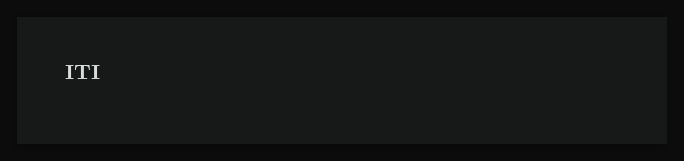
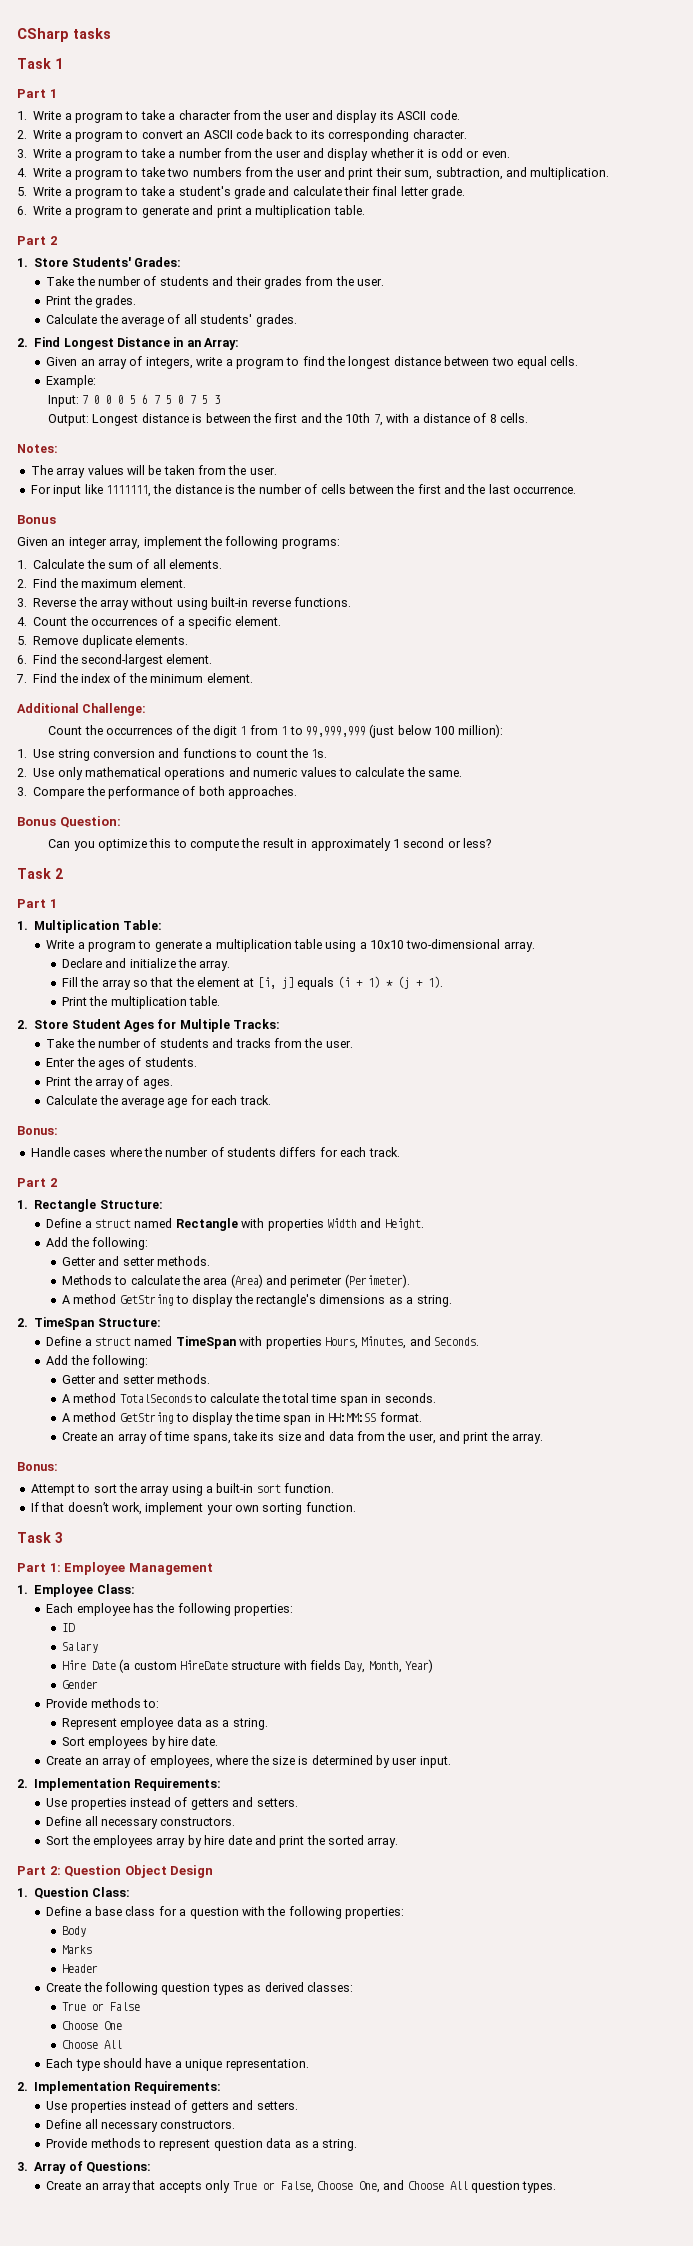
- ITI
+ CSharp tasks
+ Task 1
+ Part 1
+ 1. Write a program to take a character from the user and display its ASCII code.
+ 2. Write a program to convert an ASCII code back to its corresponding character.
+ 3. Write a program to take a number from the user and display whether it is odd or even.
+ 4. Write a program to take two numbers from the user and print their sum, subtraction, and multiplication.
+ 5. Write a program to take a student's grade and calculate their final letter grade.
+ 6. Write a program to generate and print a multiplication table.
+ Part 2
+ 1. Store Students' Grades:
+ Take the number of students and their grades from the user.
+ Print the grades.
+ Calculate the average of all students' grades.
+ 2. Find Longest Distance in an Array:
+ Given an array of integers, write a program to find the longest distance between two equal cells.
+ Example:
+ Input: 7 0 0 0 5 6 7 5 0 7 5 3
+ Output: Longest distance is between the first and the 10th 7, with a distance of 8 cells.
+ Notes:
+ The array values will be taken from the user.
+ For input like 1111111, the distance is the number of cells between the first and the last occurrence.
+ Bonus
+ Given an integer array, implement the following programs:
+ 1. Calculate the sum of all elements.
+ 2. Find the maximum element.
+ 3. Reverse the array without using built-in reverse functions.
+ 4. Count the occurrences of a specific element.
+ 5. Remove duplicate elements.
+ 6. Find the second-largest element.
+ 7. Find the index of the minimum element.
+ Additional Challenge:
+ Count the occurrences of the digit 1 from 1 to 99,999,999 (just below 100 million):
+ 1. Use string conversion and functions to count the 1s.
+ 2. Use only mathematical operations and numeric values to calculate the same.
+ 3. Compare the performance of both approaches.
+ Bonus Question:
+ Can you optimize this to compute the result in approximately 1 second or less?
+ Task 2
+ Part 1
+ 1. Multiplication Table:
+ Write a program to generate a multiplication table using a 10x10 two-dimensional array.
+ Declare and initialize the array.
+ Fill the array so that the element at [i, j] equals (i + 1) * (j + 1).
+ Print the multiplication table.
+ 2. Store Student Ages for Multiple Tracks:
+ Take the number of students and tracks from the user.
+ Enter the ages of students.
+ Print the array of ages.
+ Calculate the average age for each track.
+ Bonus:
+ Handle cases where the number of students differs for each track.
+ Part 2
+ 1. Rectangle Structure:
+ Define a struct named Rectangle with properties Width and Height.
+ Add the following:
+ Getter and setter methods.
+ Methods to calculate the area (Area) and perimeter (Perimeter).
+ A method GetString to display the rectangle's dimensions as a string.
+ 2. TimeSpan Structure:
+ Define a struct named TimeSpan with properties Hours, Minutes, and Seconds.
+ Add the following:
+ Getter and setter methods.
+ A method TotalSeconds to calculate the total time span in seconds.
+ A method GetString to display the time span in HH:MM:SS format.
+ Create an array of time spans, take its size and data from the user, and print the array.
+ Bonus:
+ Attempt to sort the array using a built-in sort function.
+ If that doesn’t work, implement your own sorting function.
+ Task 3
+ Part 1: Employee Management
+ 1. Employee Class:
+ Each employee has the following properties:
+ ID
+ Salary
+ Hire Date (a custom HireDate structure with fields Day, Month, Year)
+ Gender
+ Provide methods to:
+ Represent employee data as a string.
+ Sort employees by hire date.
+ Create an array of employees, where the size is determined by user input.
+ 2. Implementation Requirements:
+ Use properties instead of getters and setters.
+ Define all necessary constructors.
+ Sort the employees array by hire date and print the sorted array.
+ Part 2: Question Object Design
+ 1. Question Class:
+ Define a base class for a question with the following properties:
+ Body
+ Marks
+ Header
+ Create the following question types as derived classes:
+ True or False
+ Choose One
+ Choose All
+ Each type should have a unique representation.
+ 2. Implementation Requirements:
+ Use properties instead of getters and setters.
+ Define all necessary constructors.
+ Provide methods to represent question data as a string.
+ 3. Array of Questions:
+ Create an array that accepts only True or False, Choose One, and Choose All question types.

